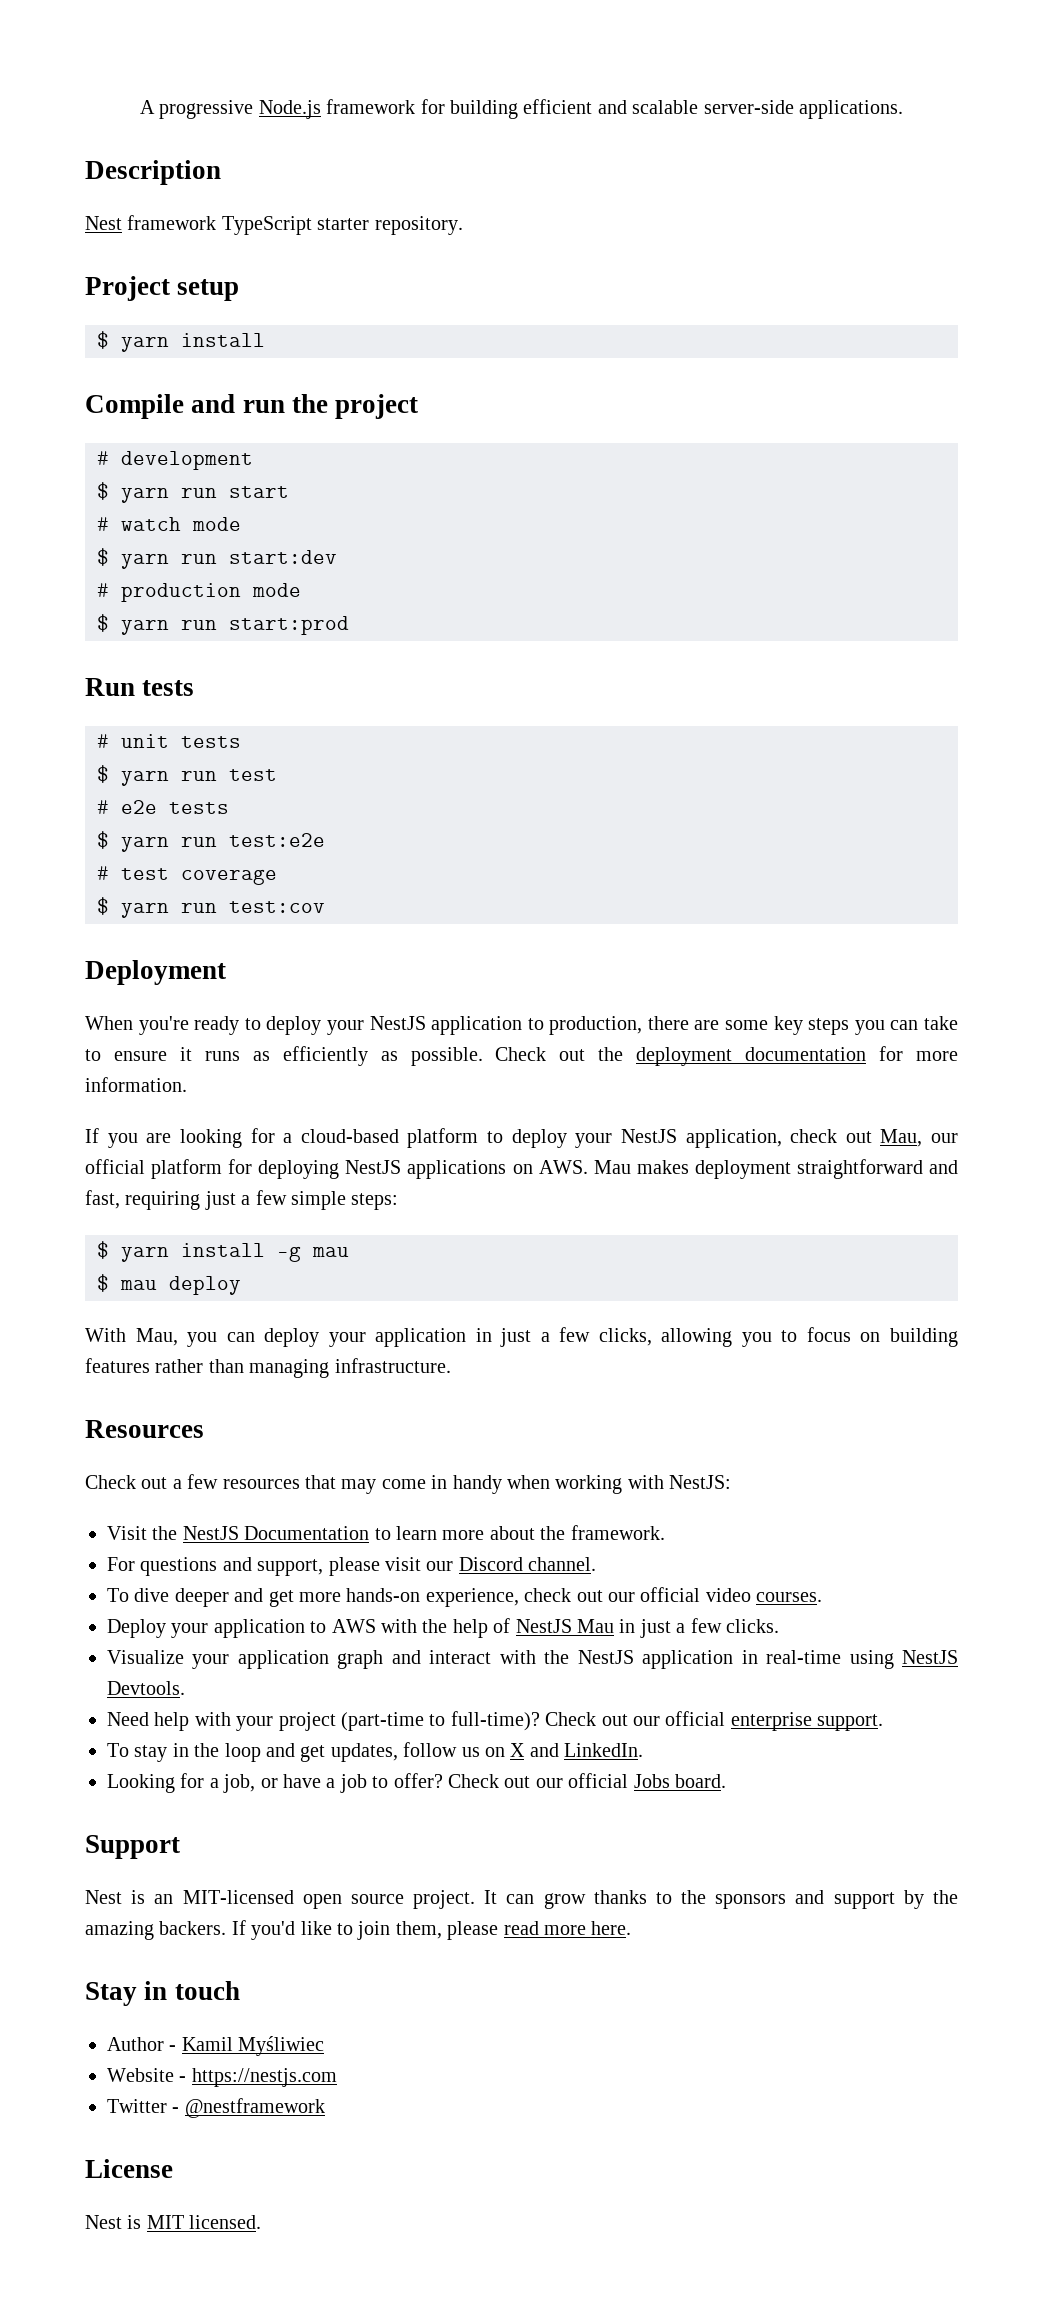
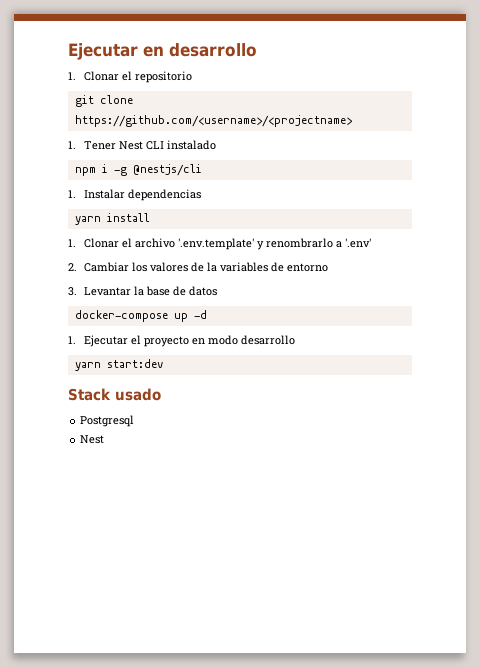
- A progressive Node.js framework for building efficient and scalable server-side applications.
- Description
- Nest framework TypeScript starter repository.
- Project setup
- $ yarn install
- Compile and run the project
- # development
- $ yarn run start
- # watch mode
- $ yarn run start:dev
- # production mode
- $ yarn run start:prod
- Run tests
- # unit tests
- $ yarn run test
- # e2e tests
- $ yarn run test:e2e
- # test coverage
- $ yarn run test:cov
- Deployment
- When you're ready to deploy your NestJS application to production, there are some key steps you can take to ensure it runs as efficiently as possible. Check out the deployment documentation for more information.
- If you are looking for a cloud-based platform to deploy your NestJS application, check out Mau, our official platform for deploying NestJS applications on AWS. Mau makes deployment straightforward and fast, requiring just a few simple steps:
- $ yarn install -g mau
- $ mau deploy
- With Mau, you can deploy your application in just a few clicks, allowing you to focus on building features rather than managing infrastructure.
- Resources
- Check out a few resources that may come in handy when working with NestJS:
- Visit the NestJS Documentation to learn more about the framework.
- For questions and support, please visit our Discord channel.
- To dive deeper and get more hands-on experience, check out our official video courses.
- Deploy your application to AWS with the help of NestJS Mau in just a few clicks.
- Visualize your application graph and interact with the NestJS application in real-time using NestJS Devtools.
- Need help with your project (part-time to full-time)? Check out our official enterprise support.
- To stay in the loop and get updates, follow us on X and LinkedIn.
- Looking for a job, or have a job to offer? Check out our official Jobs board.
- Support
- Nest is an MIT-licensed open source project. It can grow thanks to the sponsors and support by the amazing backers. If you'd like to join them, please read more here.
- Stay in touch
- Author - Kamil Myśliwiec
- Website - https://nestjs.com
- Twitter - @nestframework
- License
- Nest is MIT licensed.
+ Ejecutar en desarrollo
+ 1. Clonar el repositorio
+ git clone https://github.com/<username>/<projectname>
+ 1. Tener Nest CLI instalado
+ npm i -g @nestjs/cli
+ 1. Instalar dependencias
+ yarn install
+ 1. Clonar el archivo '.env.template' y renombrarlo a '.env'
+ 2. Cambiar los valores de la variables de entorno
+ 3. Levantar la base de datos
+ docker-compose up -d
+ 1. Ejecutar el proyecto en modo desarrollo
+ yarn start:dev
+ Stack usado
+ Postgresql
+ Nest

